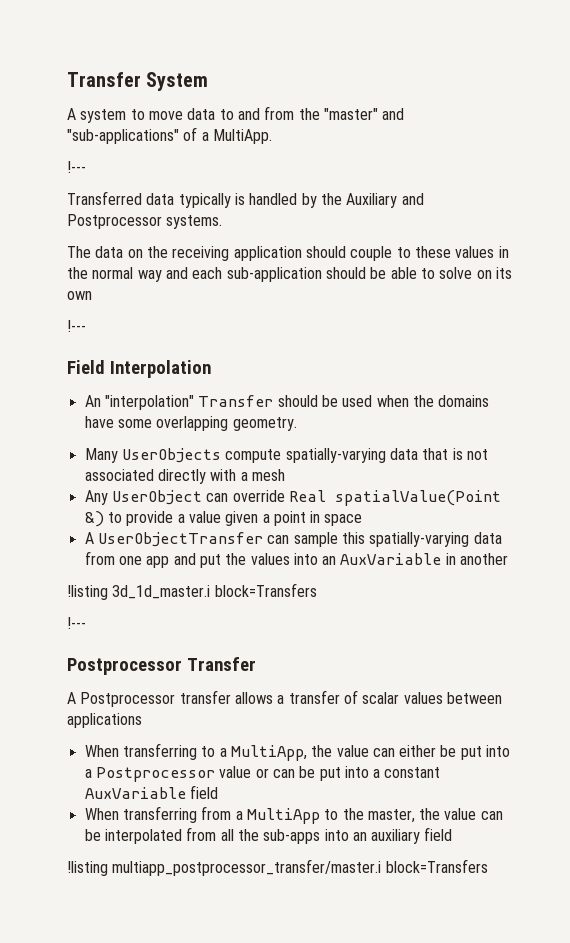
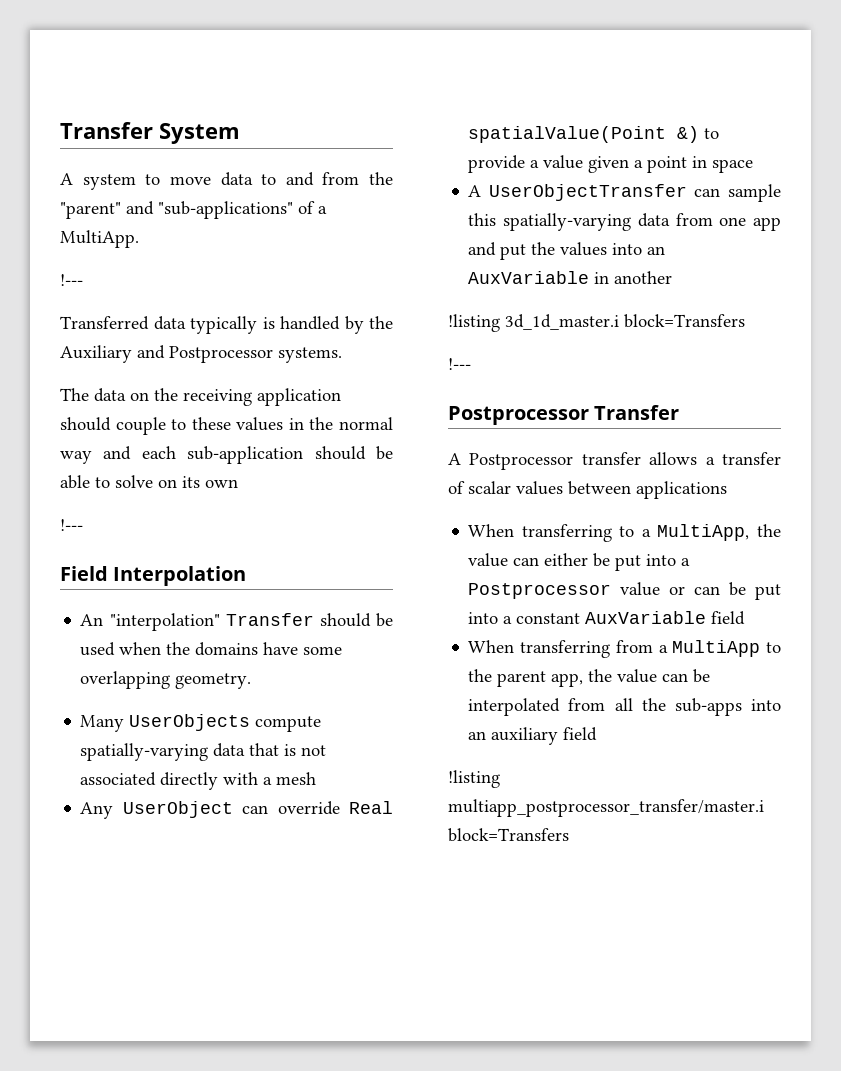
- A system to move data to and from the "master" and "sub-applications" of a MultiApp.
+ A system to move data to and from the "parent" and "sub-applications" of a MultiApp.
- When transferring from a MultiApp to the master, the value can be interpolated from all the sub-apps into an auxiliary field
+ When transferring from a MultiApp to the parent app, the value can be interpolated from all the sub-apps into an auxiliary field

